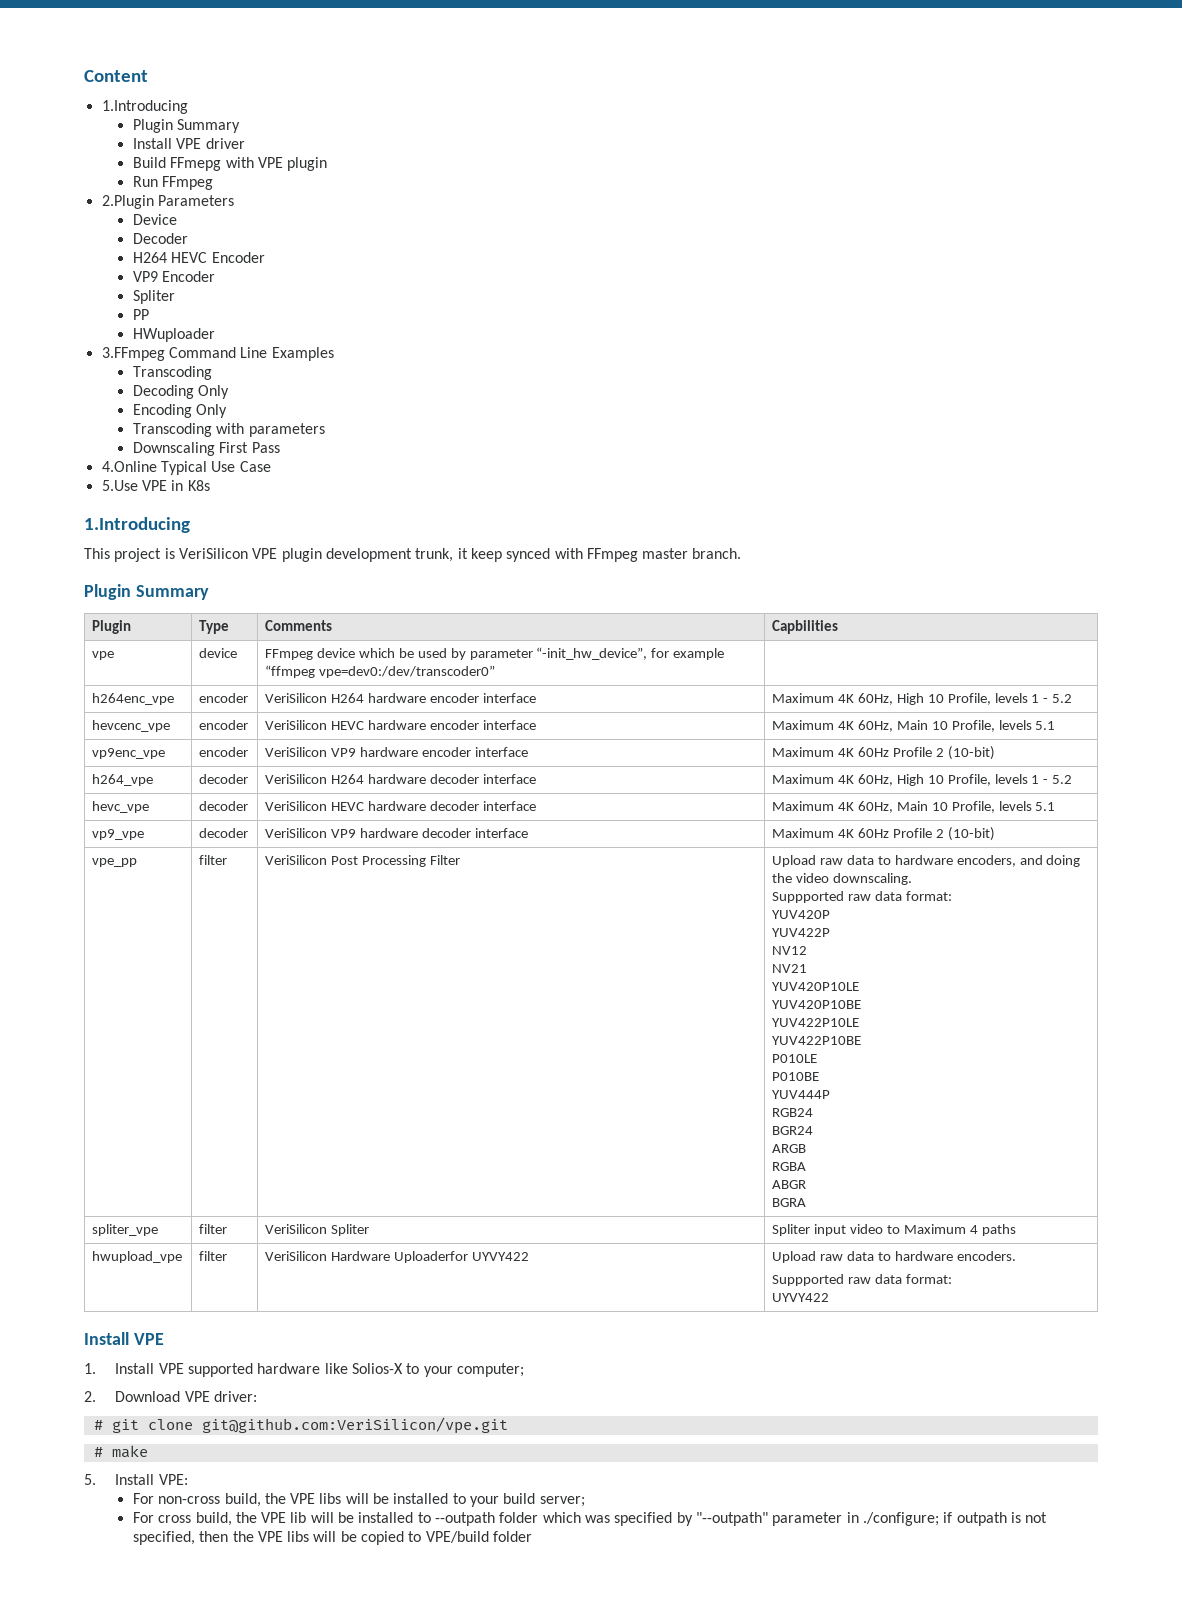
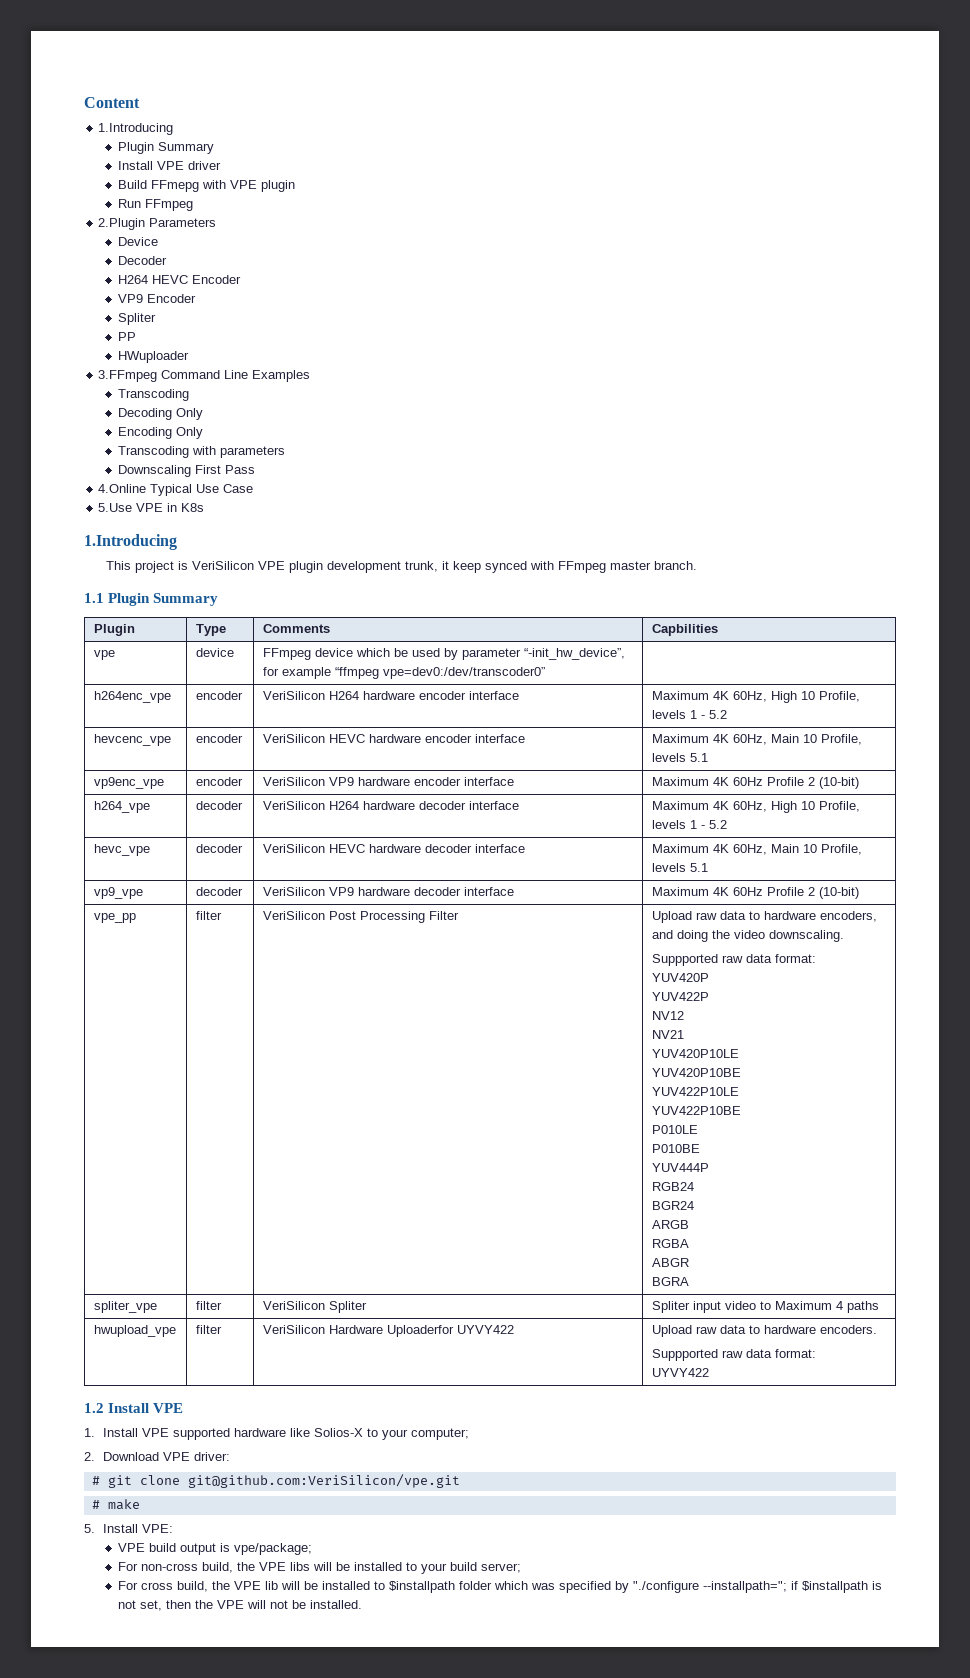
  This project is VeriSilicon VPE plugin development trunk, it keep synced with FFmpeg master branch.
- Plugin Summary
+ 1.1 Plugin Summary
  hwupload_vpe | filter | VeriSilicon Hardware Uploaderfor UYVY422 | Upload raw data to hardware encoders.
  Suppported raw data format:
  UYVY422
- Install VPE
+ 1.2 Install VPE
+ VPE build output is vpe/package;
- For cross build, the VPE lib will be installed to --outpath folder which was specified by "--outpath" parameter in ./configure; if outpath is not specified, then the VPE libs will be copied to VPE/build folder
+ For cross build, the VPE lib will be installed to $installpath folder which was specified by "./configure --installpath="; if $installpath is not set, then the VPE will not be installed.

